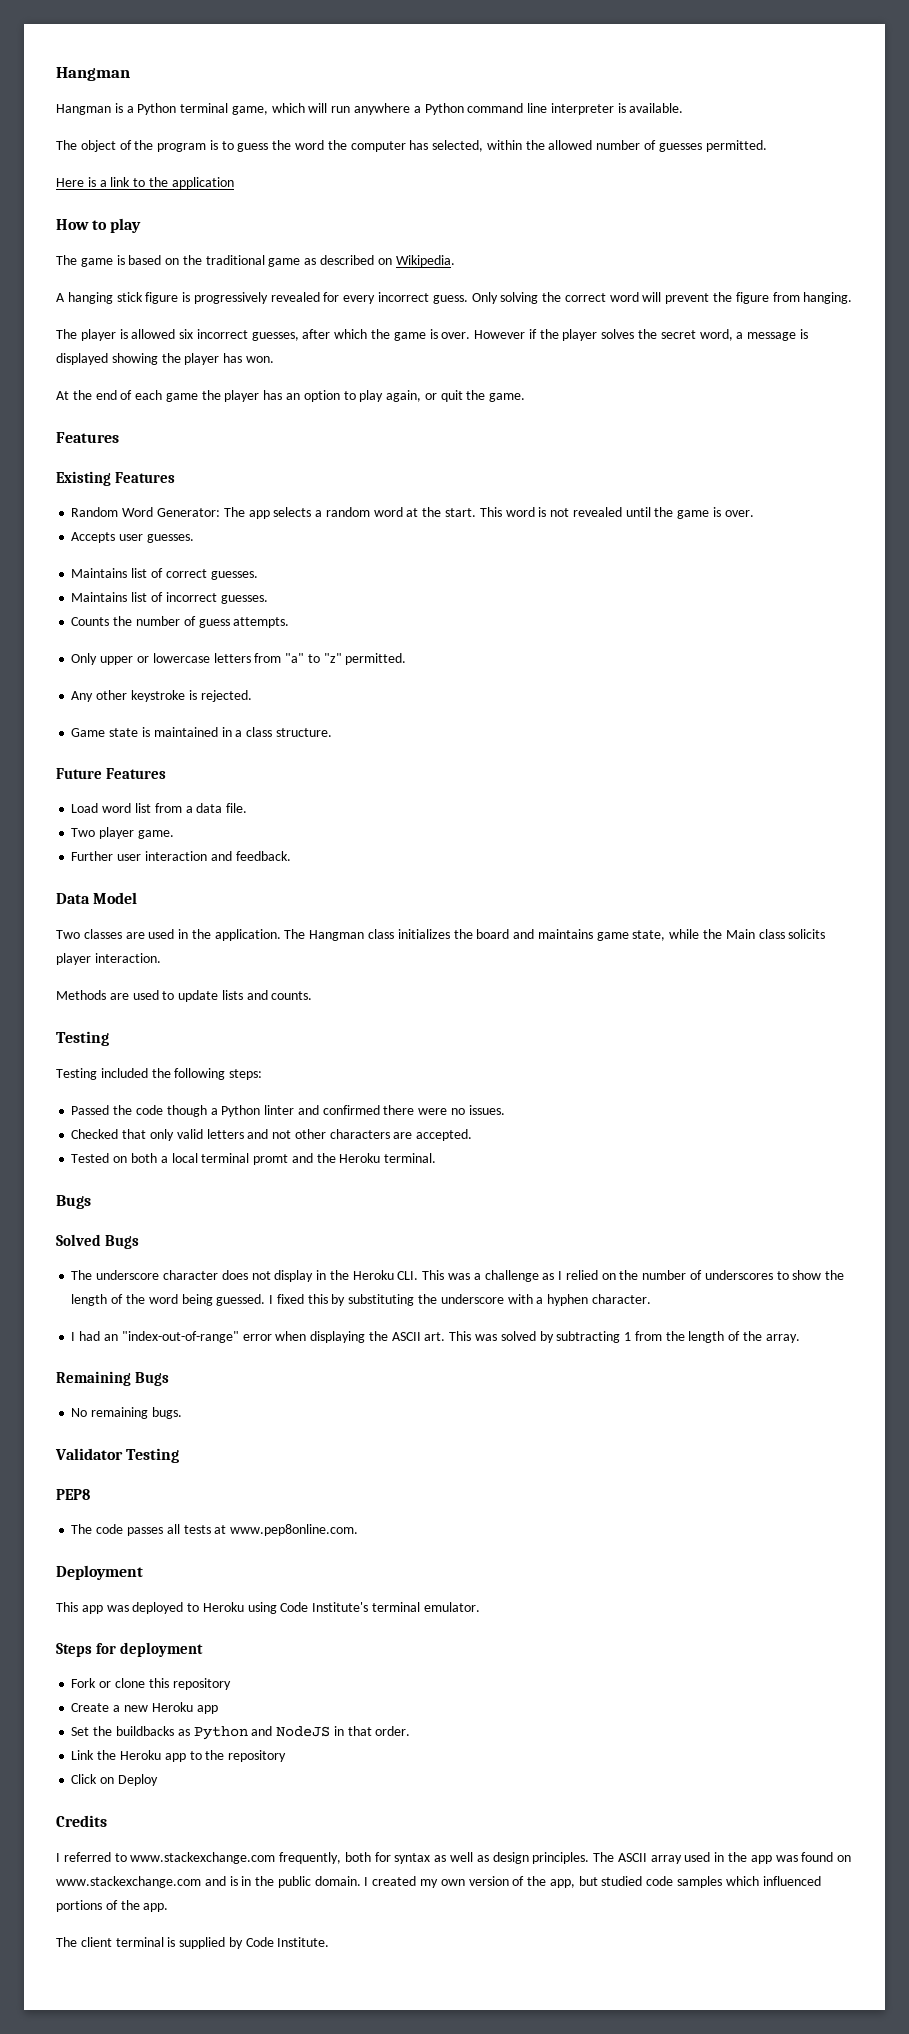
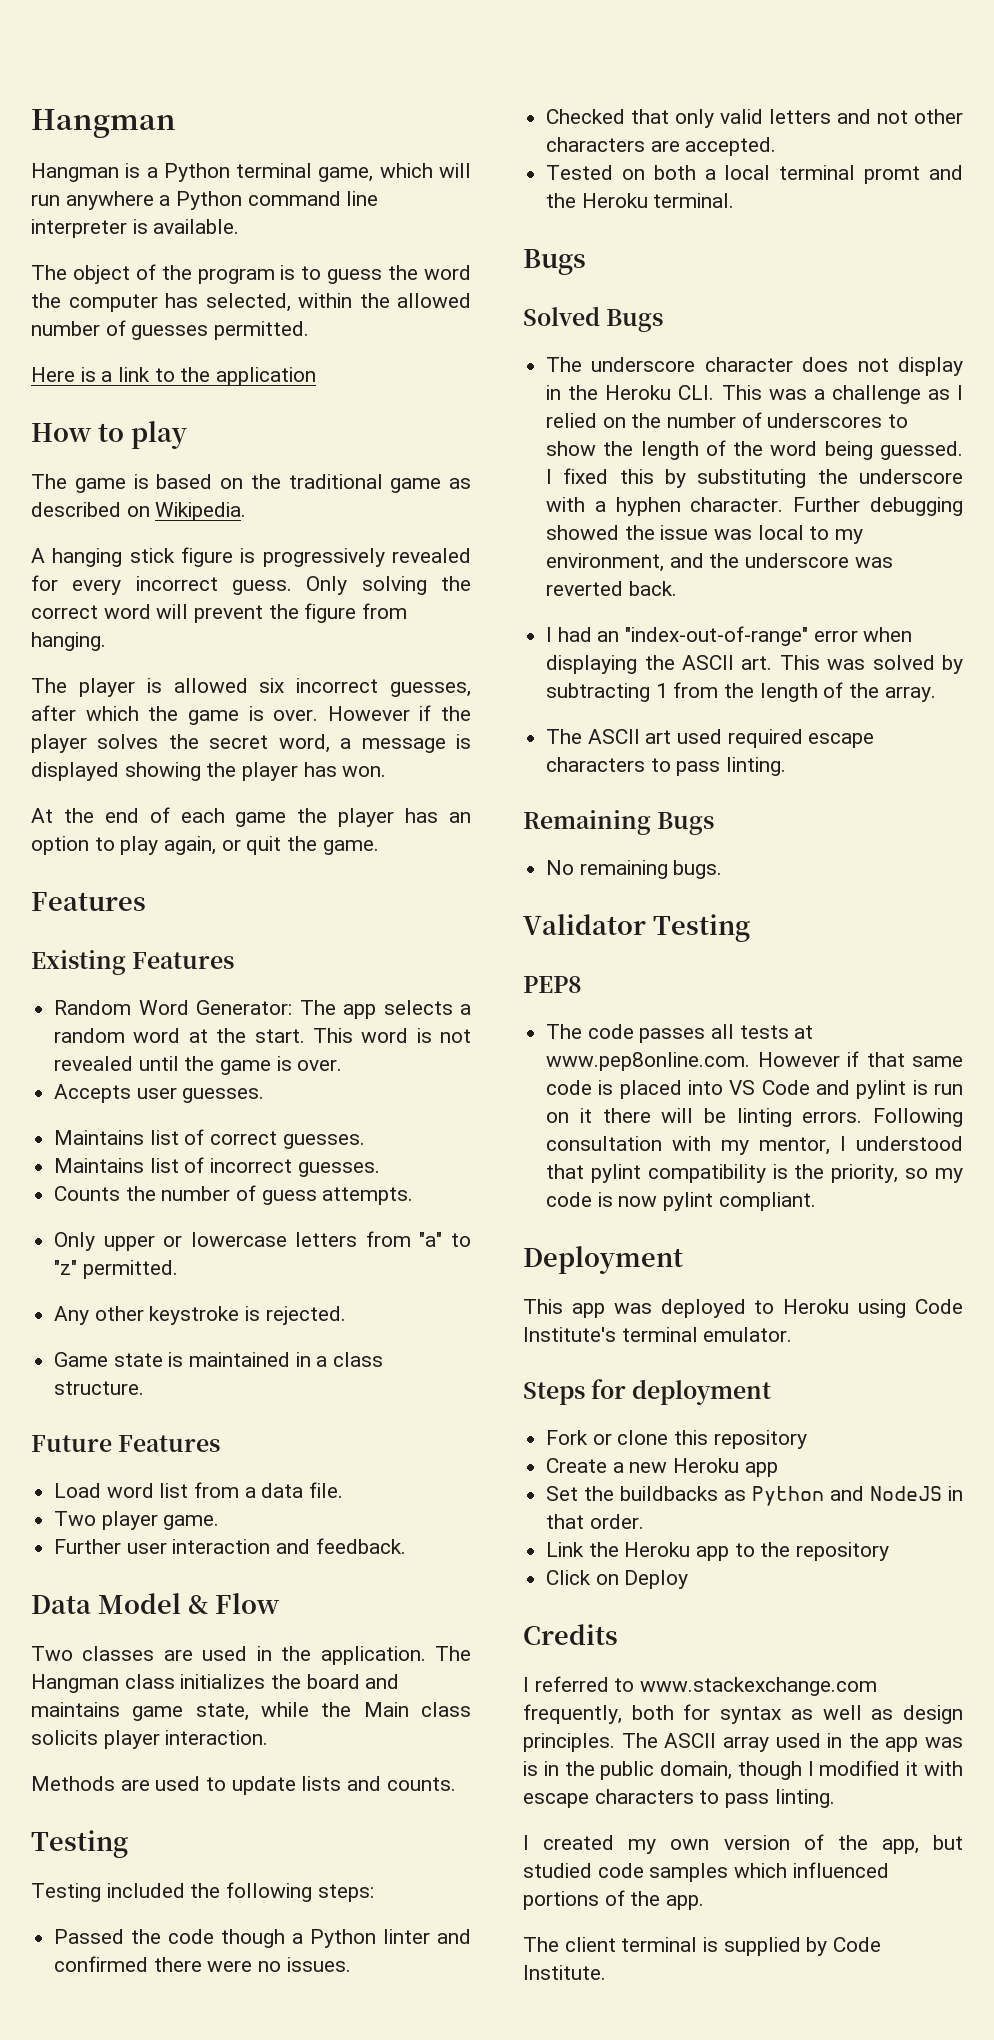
- Data Model
+ Data Model & Flow
+ Further debugging showed the issue was local to my environment, and the underscore was reverted back.
+ The ASCII art used required escape characters to pass linting.
- The code passes all tests at www.pep8online.com.
+ The code passes all tests at www.pep8online.com. However if that same code is placed into VS Code and pylint is run on it there will be linting errors. Following consultation with my mentor, I understood that pylint compatibility is the priority, so my code is now pylint compliant.
- The ASCII array used in the app was found on www.stackexchange.com and is in the public domain. I created my own version of the app, but studied code samples which influenced portions of the app.
+ The ASCII array used in the app was is in the public domain, though I modified it with escape characters to pass linting.
+ I created my own version of the app, but studied code samples which influenced portions of the app.

